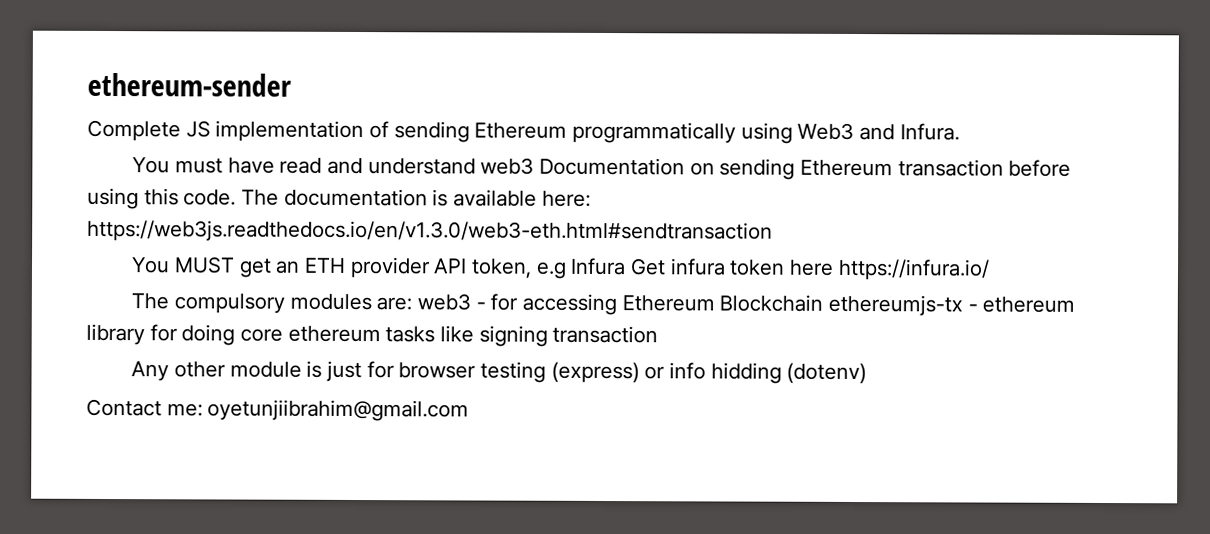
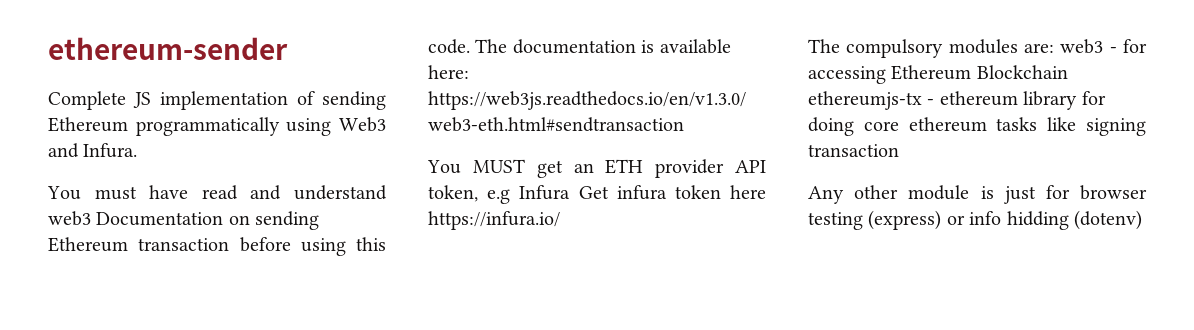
- Contact me: oyetunjiibrahim@gmail.com

